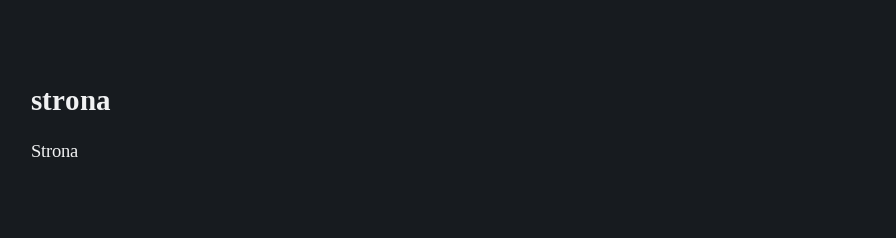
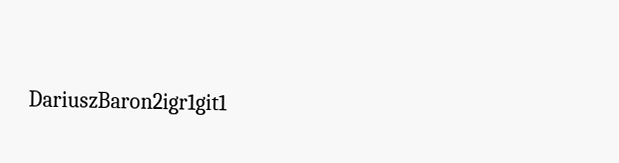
- strona
- Strona
+ DariuszBaron2igr1git1

